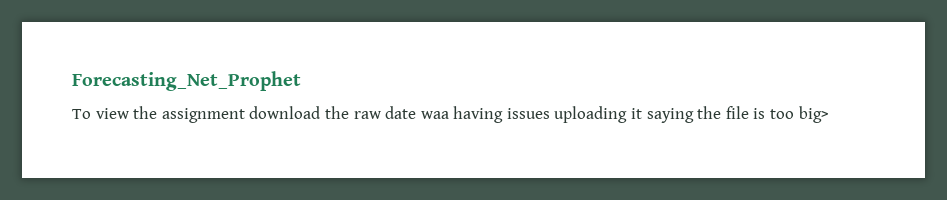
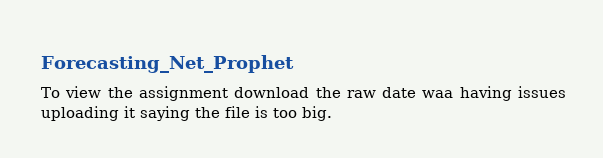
- To view the assignment download the raw date waa having issues uploading it saying the file is too big>
+ To view the assignment download the raw date waa having issues uploading it saying the file is too big.

